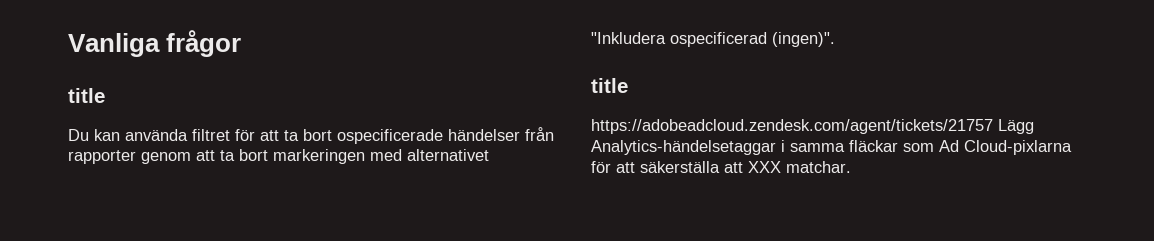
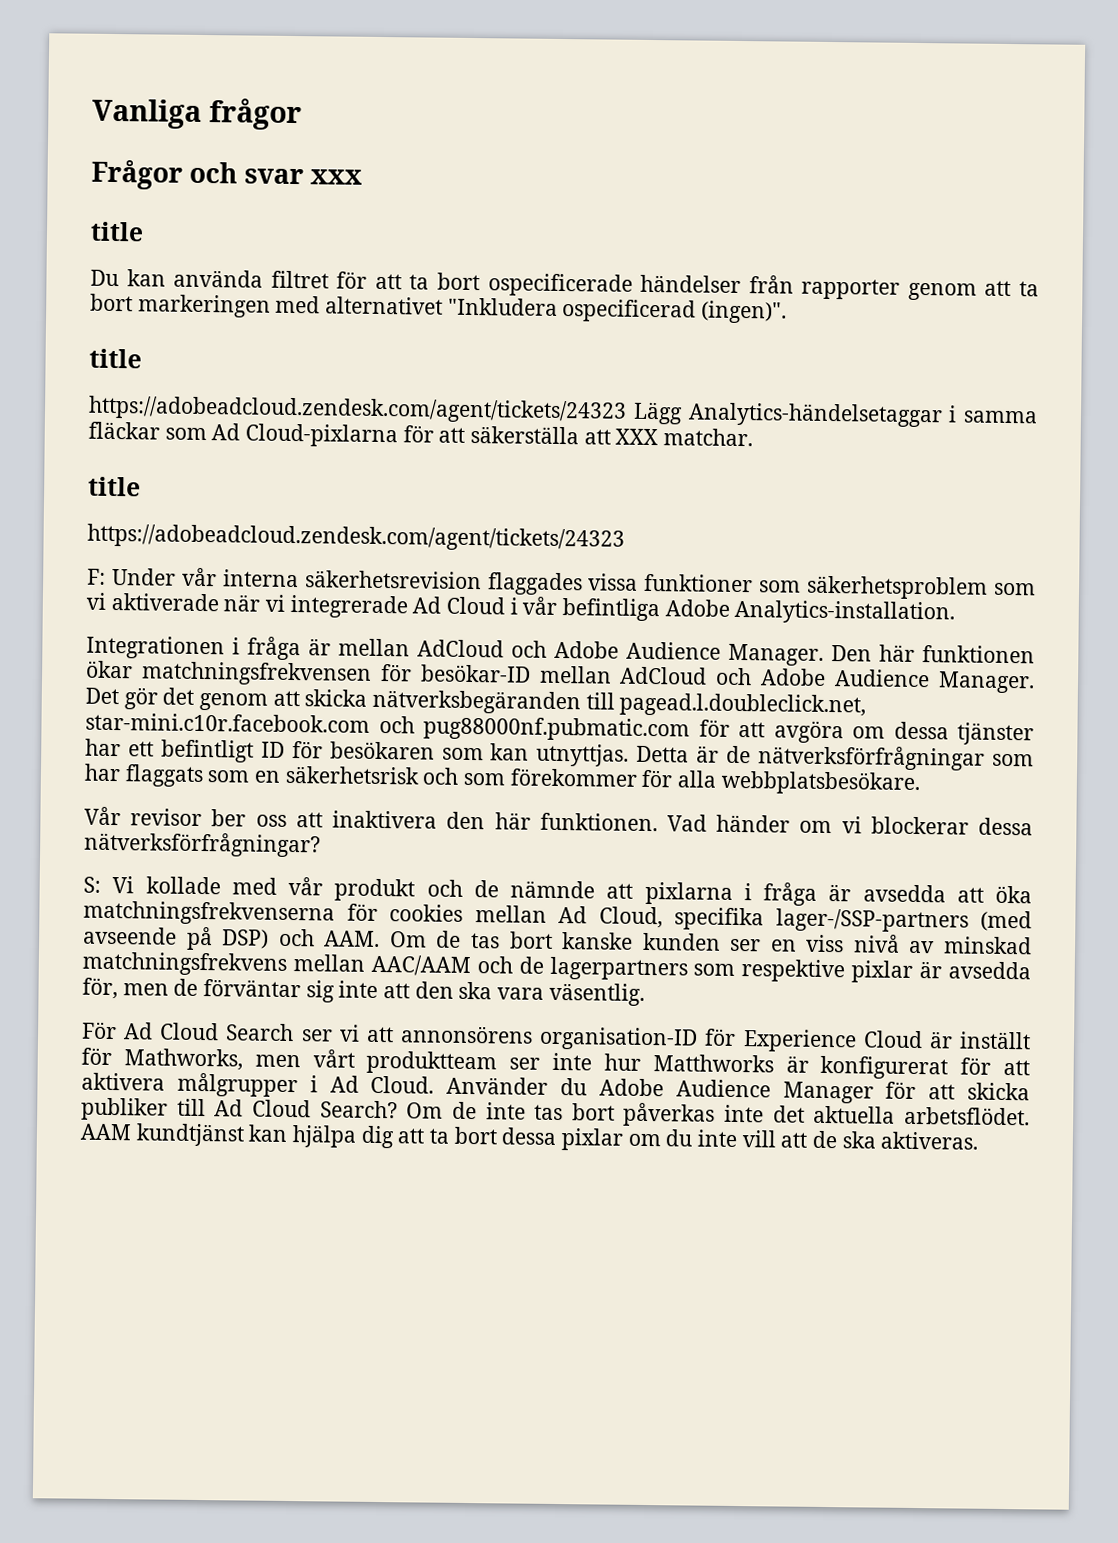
+ Frågor och svar xxx
- https://adobeadcloud.zendesk.com/agent/tickets/21757 Lägg Analytics-händelsetaggar i samma fläckar som Ad Cloud-pixlarna för att säkerställa att XXX matchar.
+ https://adobeadcloud.zendesk.com/agent/tickets/24323 Lägg Analytics-händelsetaggar i samma fläckar som Ad Cloud-pixlarna för att säkerställa att XXX matchar.
+ title
+ https://adobeadcloud.zendesk.com/agent/tickets/24323
+ F: Under vår interna säkerhetsrevision flaggades vissa funktioner som säkerhetsproblem som vi aktiverade när vi integrerade Ad Cloud i vår befintliga Adobe Analytics-installation.
+ Integrationen i fråga är mellan AdCloud och Adobe Audience Manager. Den här funktionen ökar matchningsfrekvensen för besökar-ID mellan AdCloud och Adobe Audience Manager. Det gör det genom att skicka nätverksbegäranden till pagead.l.doubleclick.net, star-mini.c10r.facebook.com och pug88000nf.pubmatic.com för att avgöra om dessa tjänster har ett befintligt ID för besökaren som kan utnyttjas. Detta är de nätverksförfrågningar som har flaggats som en säkerhetsrisk och som förekommer för alla webbplatsbesökare.
+ Vår revisor ber oss att inaktivera den här funktionen. Vad händer om vi blockerar dessa nätverksförfrågningar?
+ S: Vi kollade med vår produkt och de nämnde att pixlarna i fråga är avsedda att öka matchningsfrekvenserna för cookies mellan Ad Cloud, specifika lager-/SSP-partners (med avseende på DSP) och AAM. Om de tas bort kanske kunden ser en viss nivå av minskad matchningsfrekvens mellan AAC/AAM och de lagerpartners som respektive pixlar är avsedda för, men de förväntar sig inte att den ska vara väsentlig.
+ För Ad Cloud Search ser vi att annonsörens organisation-ID för Experience Cloud är inställt för Mathworks, men vårt produktteam ser inte hur Matthworks är konfigurerat för att aktivera målgrupper i Ad Cloud. Använder du Adobe Audience Manager för att skicka publiker till Ad Cloud Search? Om de inte tas bort påverkas inte det aktuella arbetsflödet. AAM kundtjänst kan hjälpa dig att ta bort dessa pixlar om du inte vill att de ska aktiveras.

